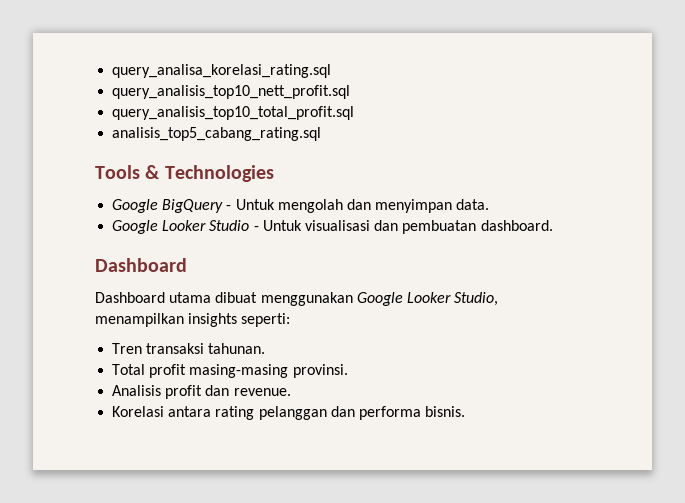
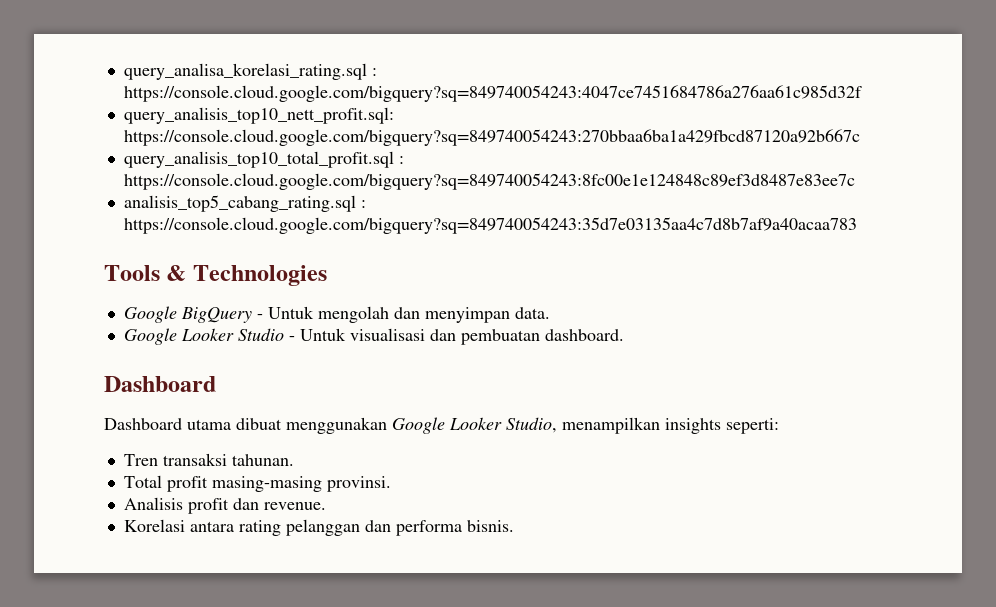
- query_analisa_korelasi_rating.sql
- query_analisis_top10_nett_profit.sql
+ query_analisa_korelasi_rating.sql : https://console.cloud.google.com/bigquery?sq=849740054243:4047ce7451684786a276aa61c985d32f
+ query_analisis_top10_nett_profit.sql: https://console.cloud.google.com/bigquery?sq=849740054243:270bbaa6ba1a429fbcd87120a92b667c
- query_analisis_top10_total_profit.sql
+ query_analisis_top10_total_profit.sql : https://console.cloud.google.com/bigquery?sq=849740054243:8fc00e1e124848c89ef3d8487e83ee7c
- analisis_top5_cabang_rating.sql
+ analisis_top5_cabang_rating.sql : https://console.cloud.google.com/bigquery?sq=849740054243:35d7e03135aa4c7d8b7af9a40acaa783

